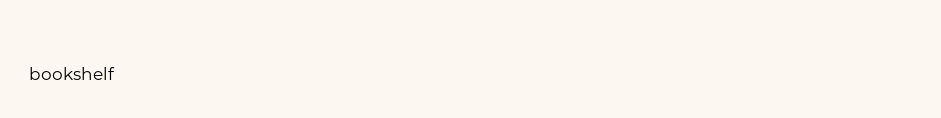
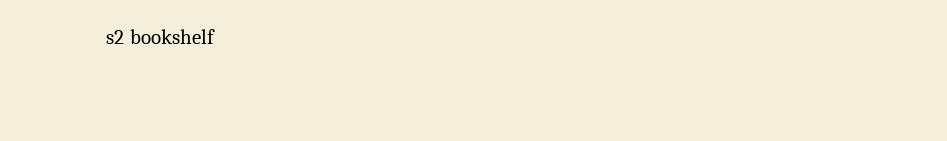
- bookshelf
+ s2 bookshelf

